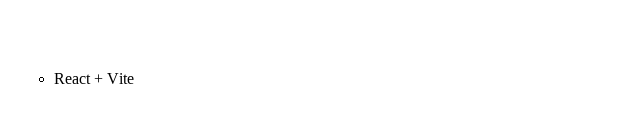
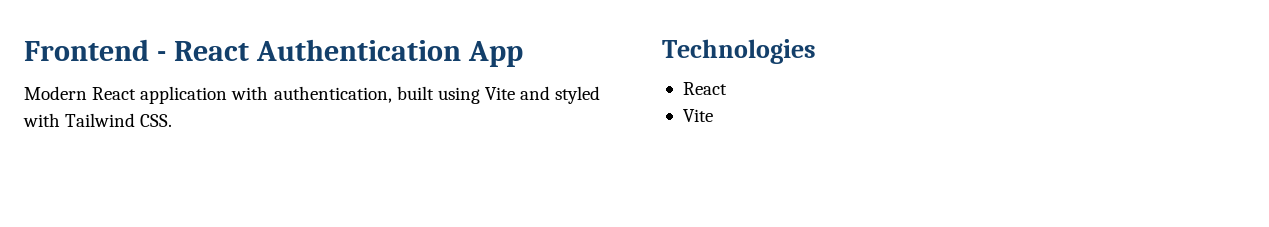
- React + Vite
+ Frontend - React Authentication App
+ Modern React application with authentication, built using Vite and styled with Tailwind CSS.
+ Technologies
+ React
+ Vite

